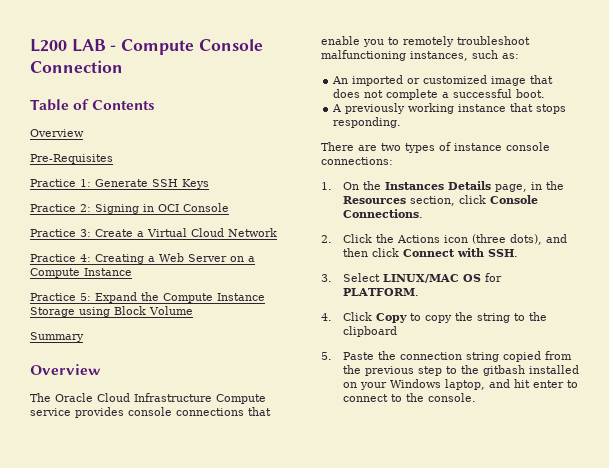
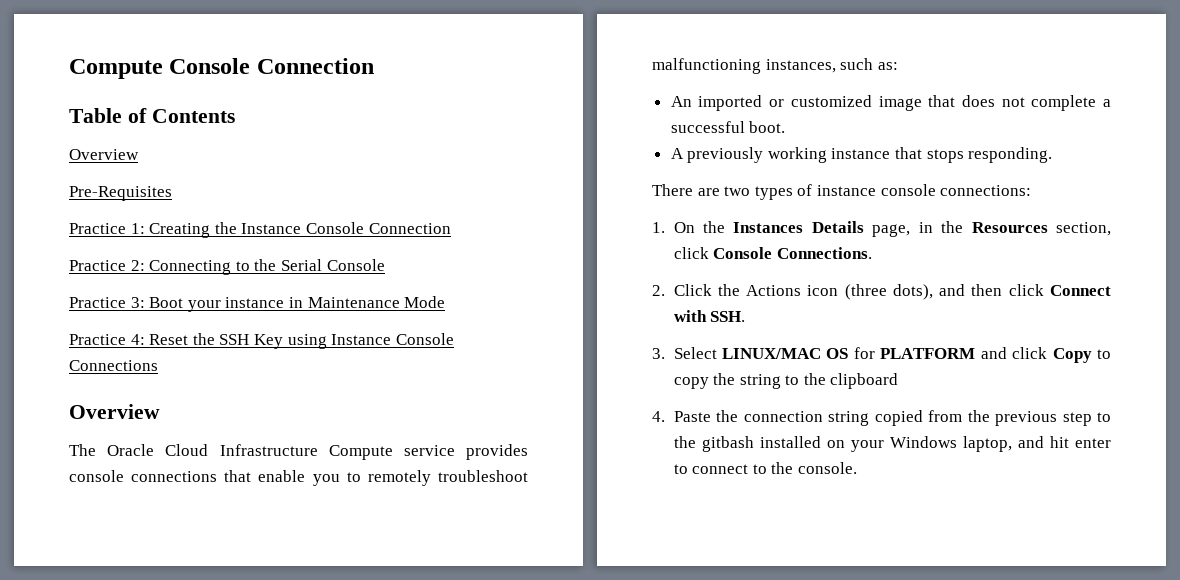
- L200 LAB - Compute Console Connection
+ Compute Console Connection
- Practice 1: Generate SSH Keys
- Practice 2: Signing in OCI Console
- Practice 3: Create a Virtual Cloud Network
- Practice 4: Creating a Web Server on a Compute Instance
- Practice 5: Expand the Compute Instance Storage using Block Volume
- Summary
+ Practice 1: Creating the Instance Console Connection
+ Practice 2: Connecting to the Serial Console
+ Practice 3: Boot your instance in Maintenance Mode
+ Practice 4: Reset the SSH Key using Instance Console Connections
- 3. Select LINUX/MAC OS for PLATFORM.
- 4. Click Copy to copy the string to the clipboard
+ 3. Select LINUX/MAC OS for PLATFORM and click Copy to copy the string to the clipboard
- 5. Paste the connection string copied from the previous step to the gitbash installed on your Windows laptop, and hit enter to connect to the console.
+ 4. Paste the connection string copied from the previous step to the gitbash installed on your Windows laptop, and hit enter to connect to the console.

